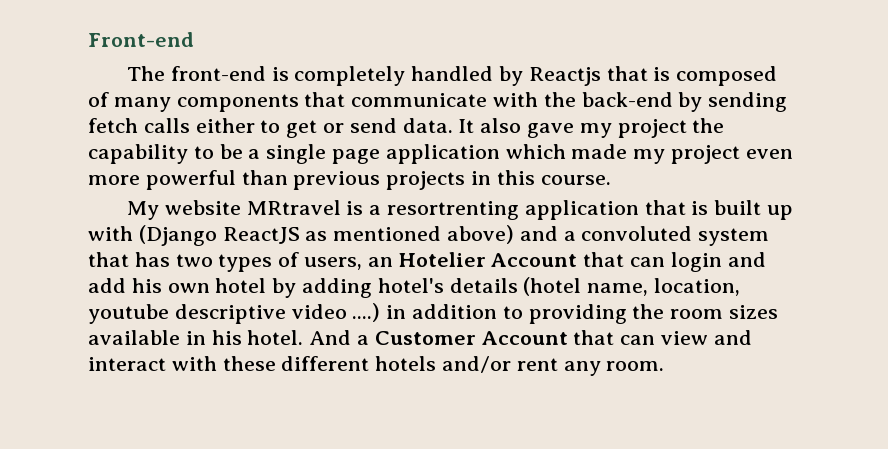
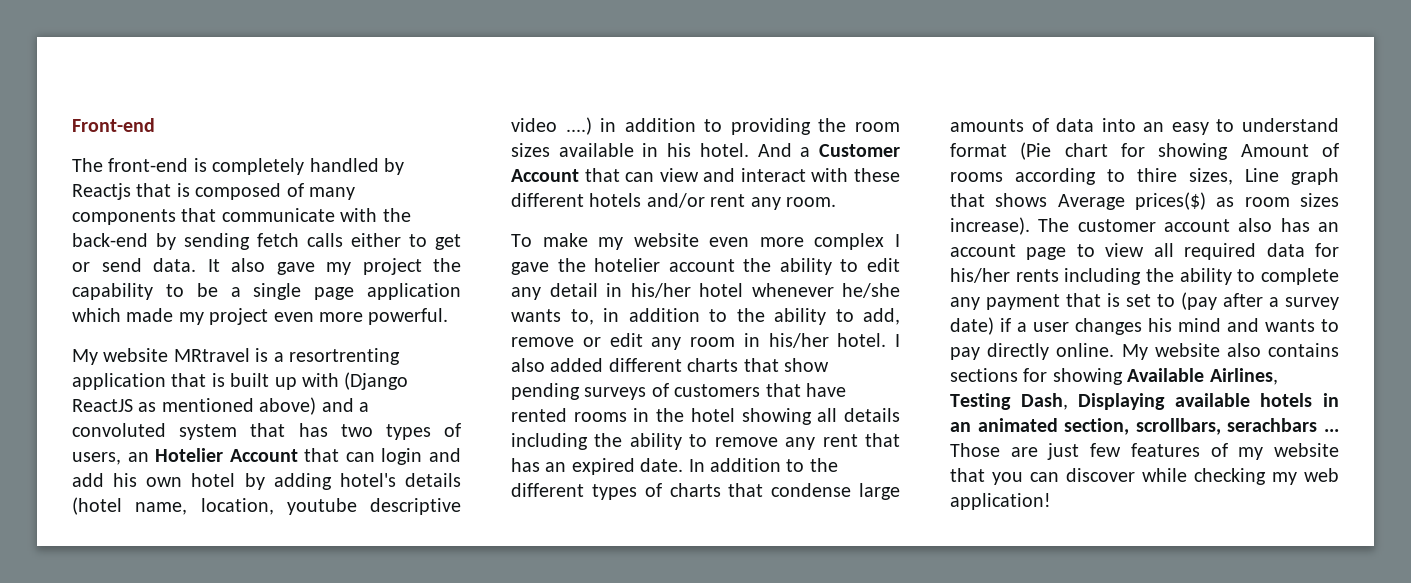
- It also gave my project the capability to be a single page application which made my project even more powerful than previous projects in this course.
+ It also gave my project the capability to be a single page application which made my project even more powerful.
+ To make my website even more complex I gave the hotelier account the ability to edit any detail in his/her hotel whenever he/she wants to, in addition to the ability to add, remove or edit any room in his/her hotel. I also added different charts that show pending surveys of customers that have rented rooms in the hotel showing all details including the ability to remove any rent that has an expired date. In addition to the different types of charts that condense large amounts of data into an easy to understand format (Pie chart for showing Amount of rooms according to thire sizes, Line graph that shows Average prices($) as room sizes increase). The customer account also has an account page to view all required data for his/her rents including the ability to complete any payment that is set to (pay after a survey date) if a user changes his mind and wants to pay directly online. My website also contains sections for showing Available Airlines, Testing Dash, Displaying available hotels in an animated section, scrollbars, serachbars ... Those are just few features of my website that you can discover while checking my web application!

